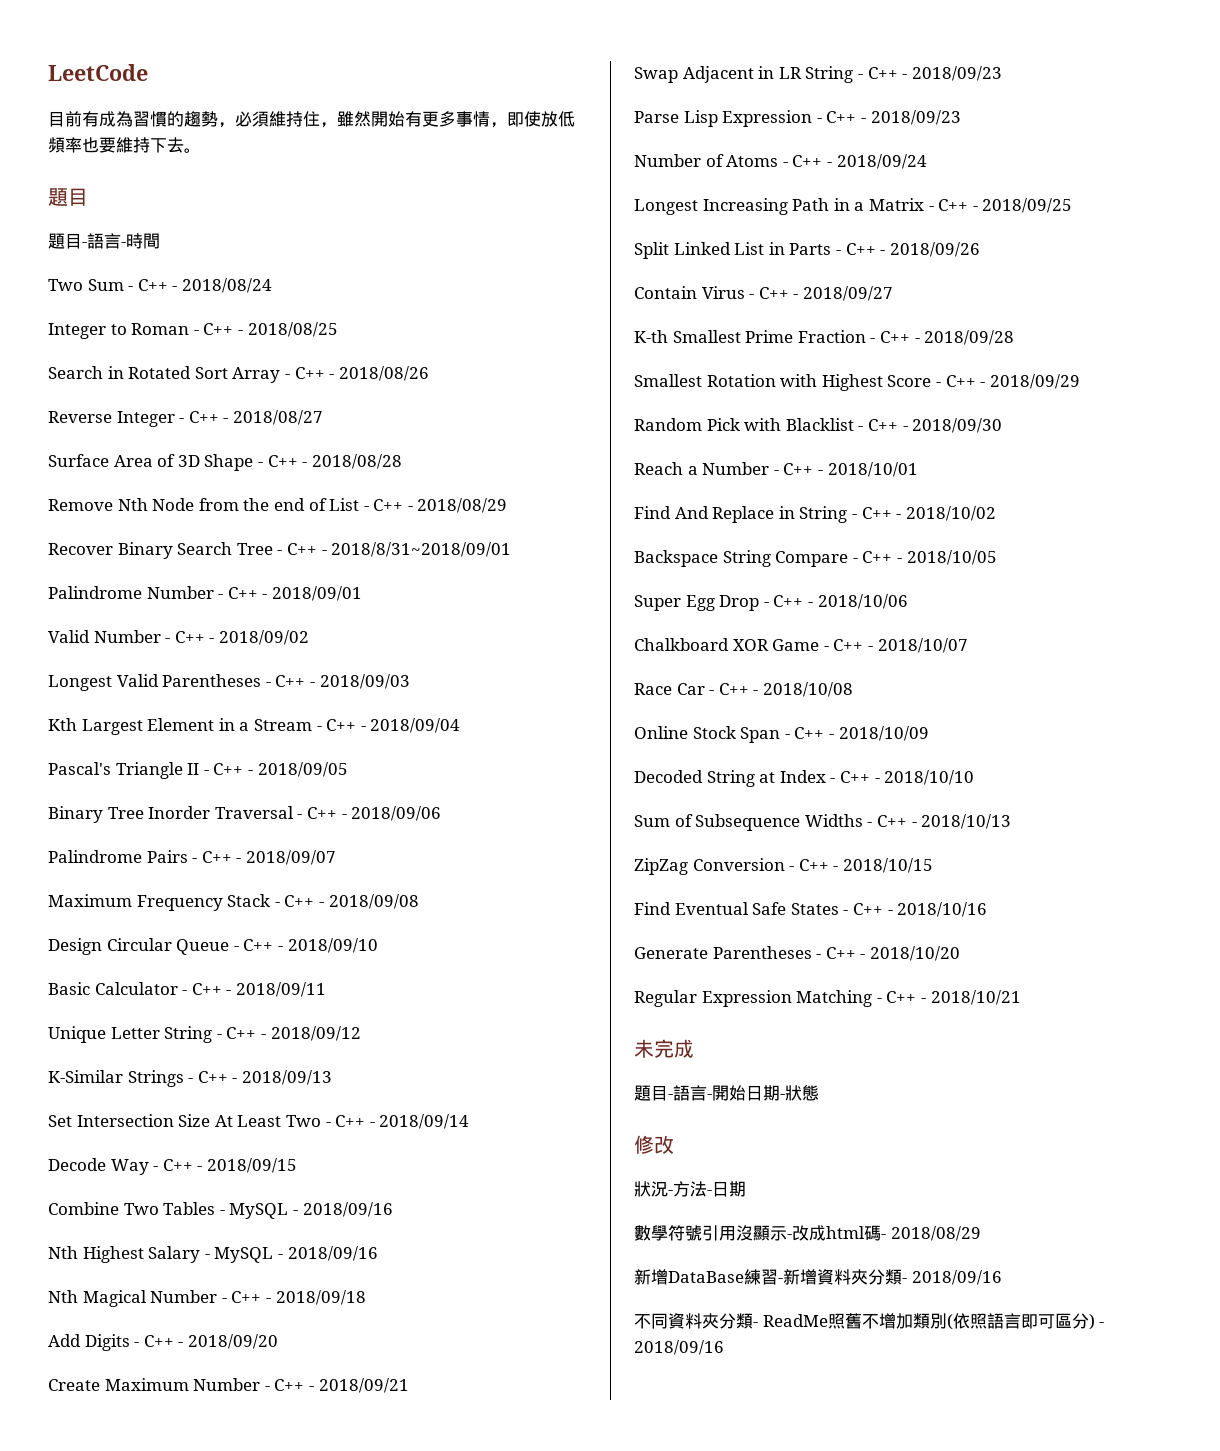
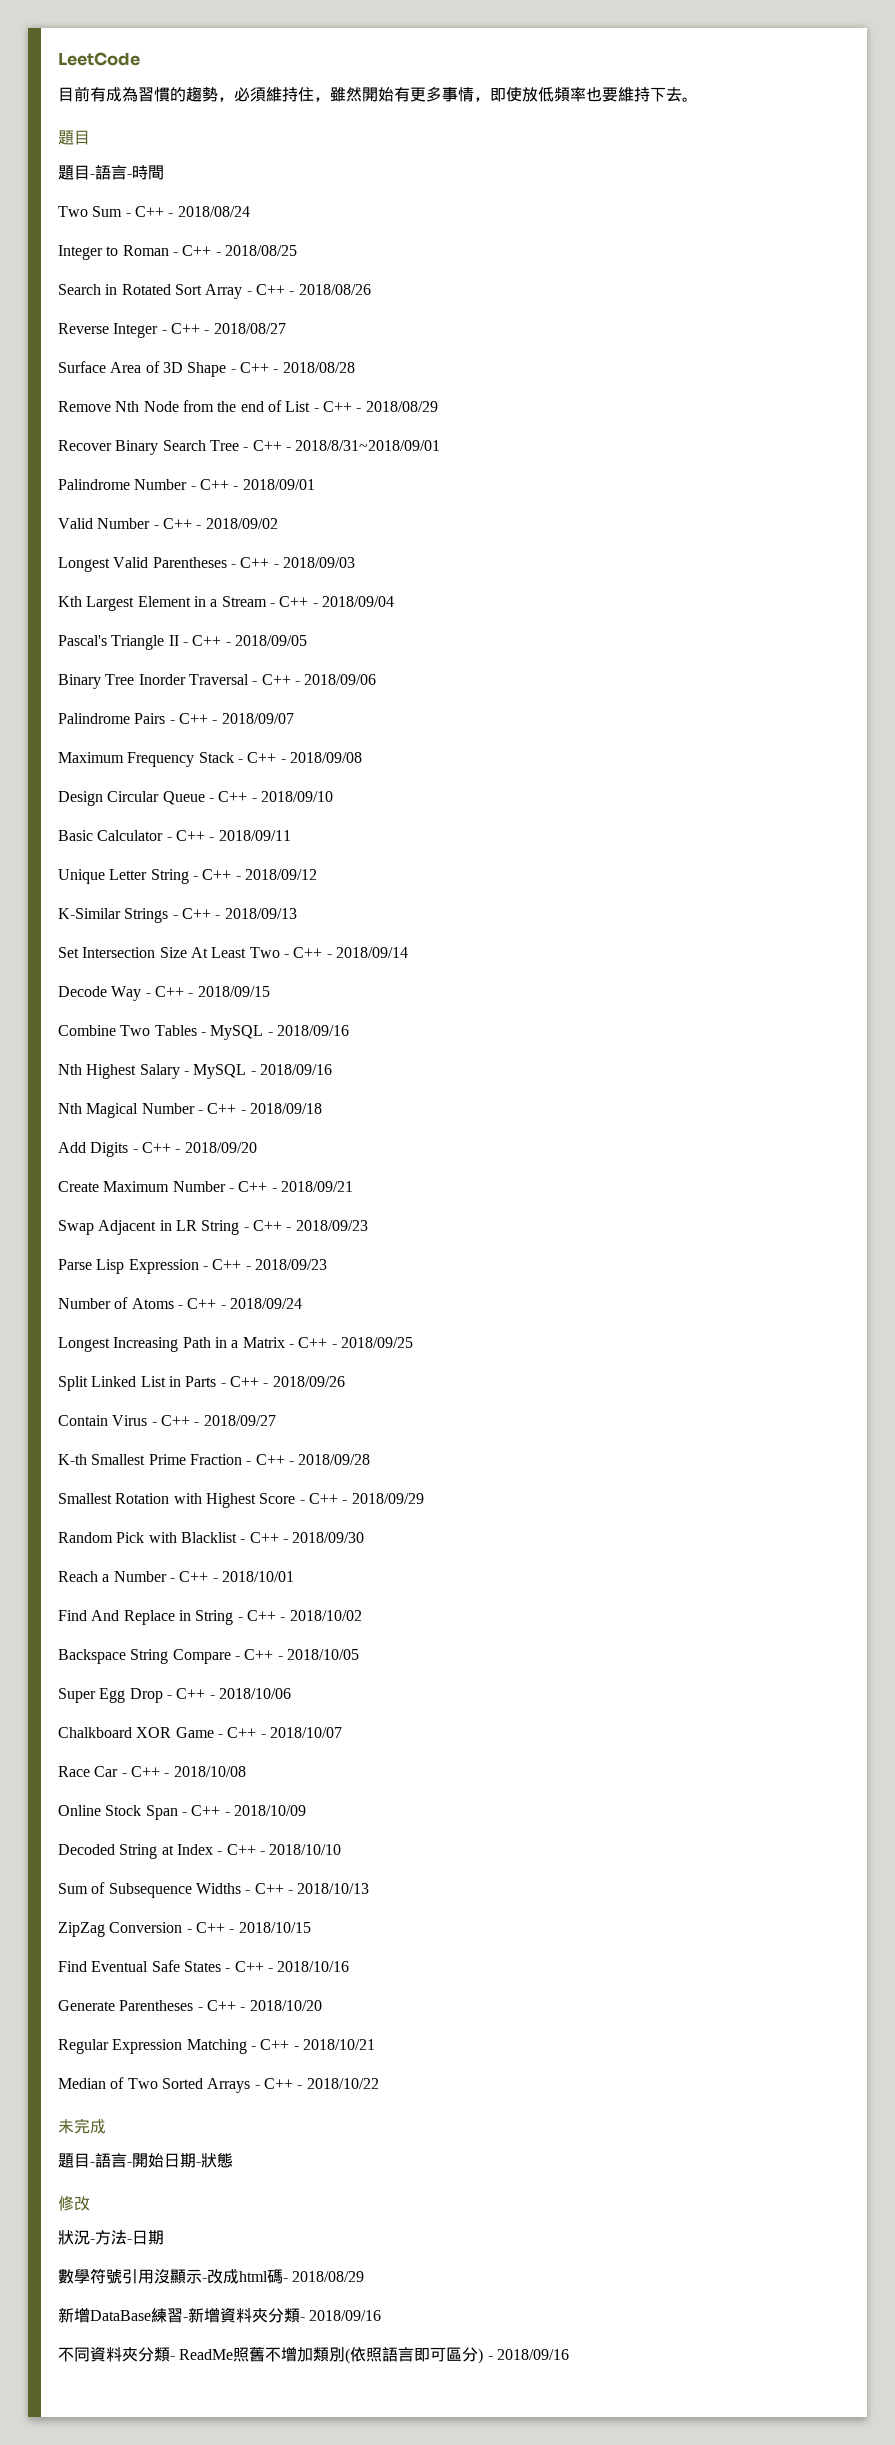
+ Median of Two Sorted Arrays - C++ - 2018/10/22

